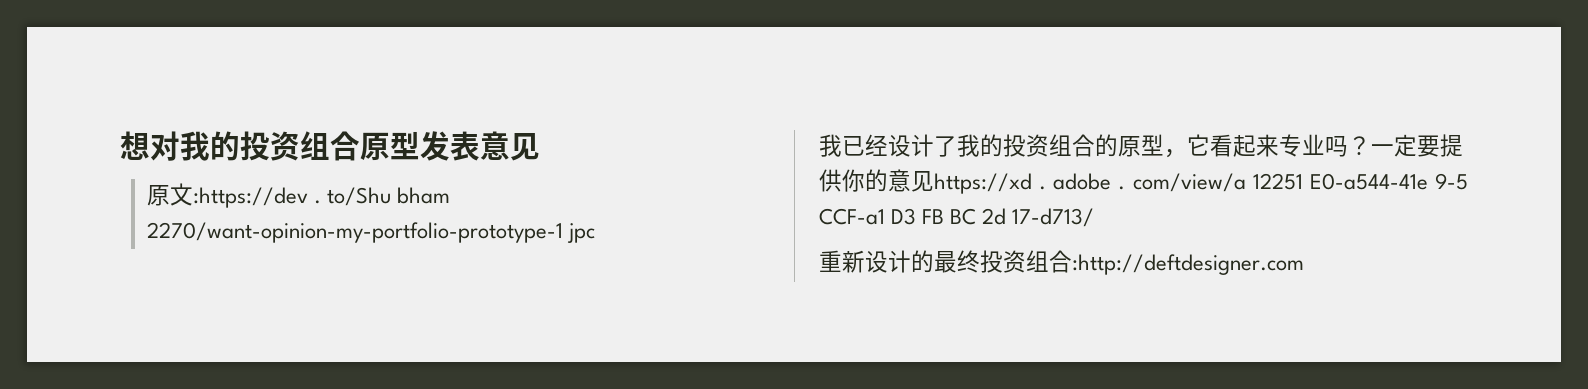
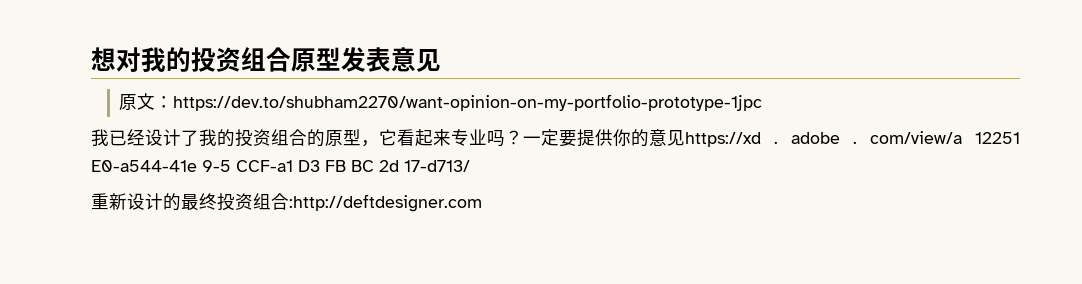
- 原文:https://dev . to/Shu bham 2270/want-opinion-my-portfolio-prototype-1 jpc
+ 原文：https://dev.to/shubham2270/want-opinion-on-my-portfolio-prototype-1jpc

